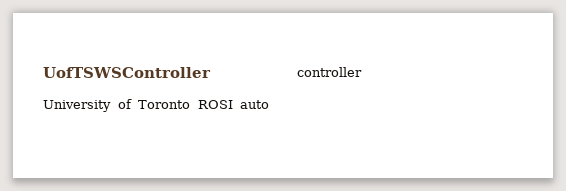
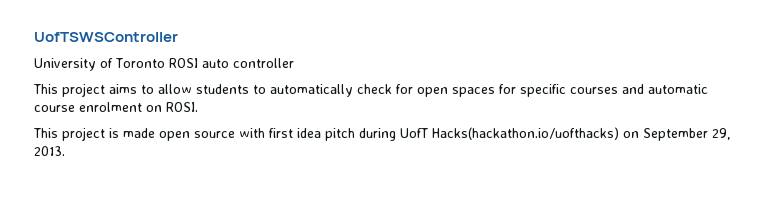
+ This project aims to allow students to automatically check for open spaces for specific courses and automatic course enrolment on ROSI.
+ This project is made open source with first idea pitch during UofT Hacks(hackathon.io/uofthacks) on September 29, 2013.

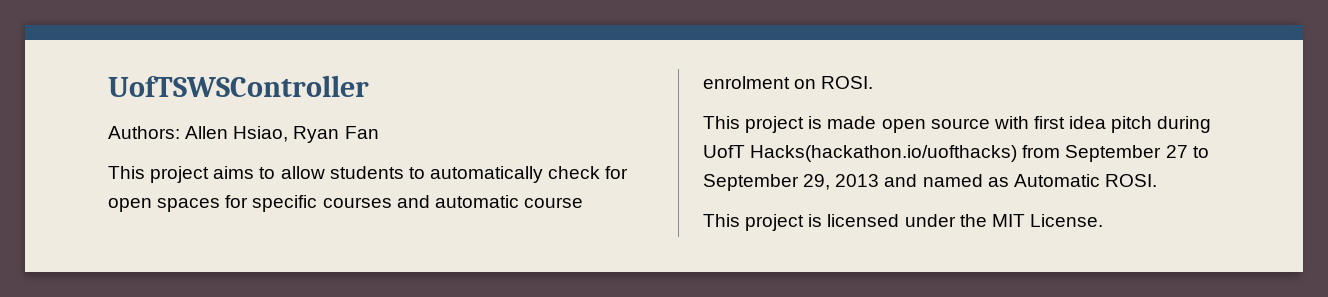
- University of Toronto ROSI auto controller
+ Authors: Allen Hsiao, Ryan Fan
- This project is made open source with first idea pitch during UofT Hacks(hackathon.io/uofthacks) on September 29, 2013.
+ This project is made open source with first idea pitch during UofT Hacks(hackathon.io/uofthacks) from September 27 to September 29, 2013 and named as Automatic ROSI.
+ This project is licensed under the MIT License.

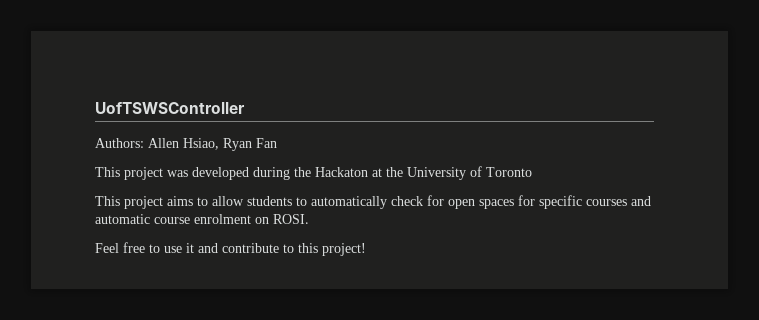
+ This project was developed during the Hackaton at the University of Toronto
- This project is made open source with first idea pitch during UofT Hacks(hackathon.io/uofthacks) from September 27 to September 29, 2013 and named as Automatic ROSI.
- This project is licensed under the MIT License.
+ Feel free to use it and contribute to this project!

